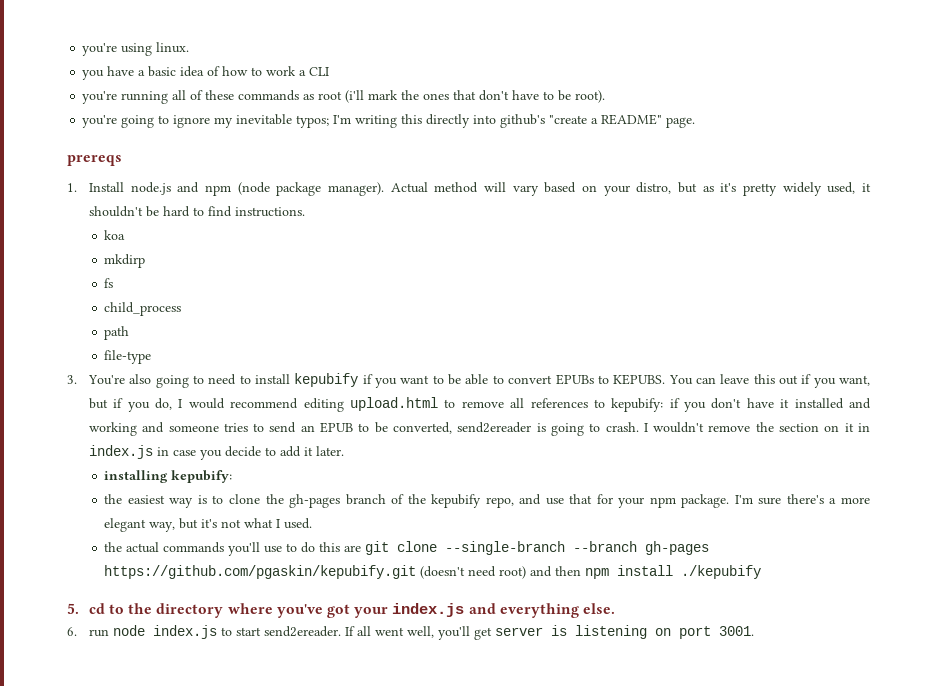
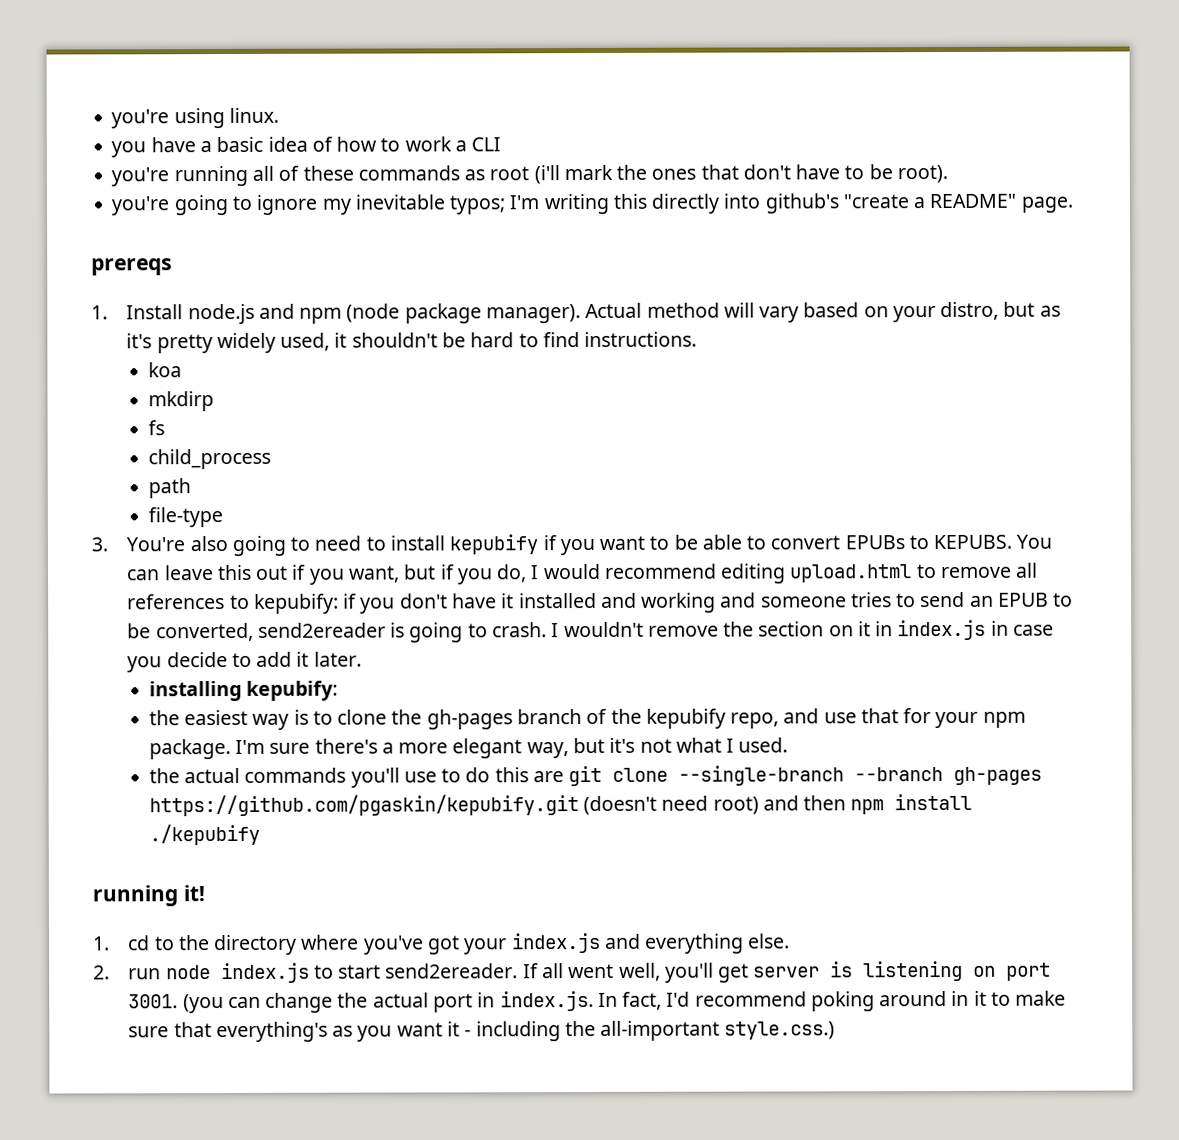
- 5. cd to the directory where you've got your index.js and everything else.
+ running it!
+ 1. cd to the directory where you've got your index.js and everything else.
- 6. run node index.js to start send2ereader.
+ 2. run node index.js to start send2ereader.
+ (you can change the actual port in index.js. In fact, I'd recommend poking around in it to make sure that everything's as you want it - including the all-important style.css.)

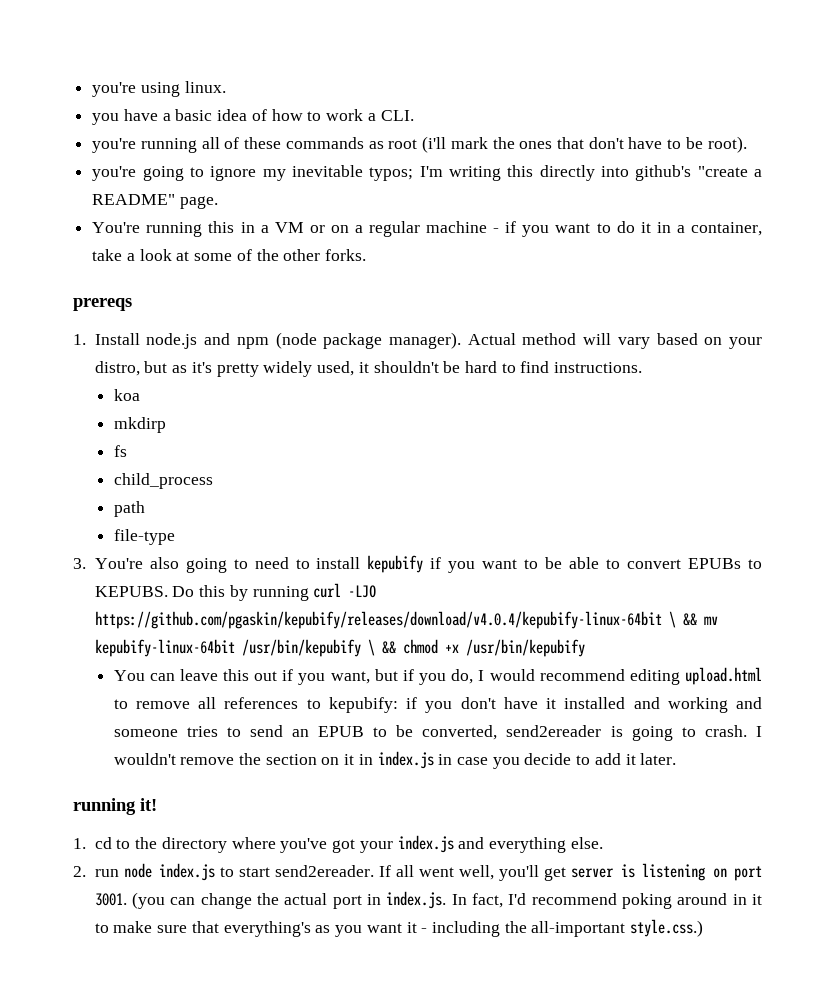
- you have a basic idea of how to work a CLI
+ you have a basic idea of how to work a CLI.
+ You're running this in a VM or on a regular machine - if you want to do it in a container, take a look at some of the other forks.
- 3. You're also going to need to install kepubify if you want to be able to convert EPUBs to KEPUBS. You can leave this out if you want, but if you do, I would recommend editing upload.html to remove all references to kepubify:
+ 3. You're also going to need to install kepubify if you want to be able to convert EPUBs to KEPUBS. Do this by running curl -LJO https://github.com/pgaskin/kepubify/releases/download/v4.0.4/kepubify-linux-64bit \ && mv kepubify-linux-64bit /usr/bin/kepubify \ && chmod +x /usr/bin/kepubify
+ You can leave this out if you want, but if you do, I would recommend editing upload.html to remove all references to kepubify:
- installing kepubify:
- the easiest way is to clone the gh-pages branch of the kepubify repo, and use that for your npm package. I'm sure there's a more elegant way, but it's not what I used.
- the actual commands you'll use to do this are git clone --single-branch --branch gh-pages https://github.com/pgaskin/kepubify.git (doesn't need root) and then npm install ./kepubify

